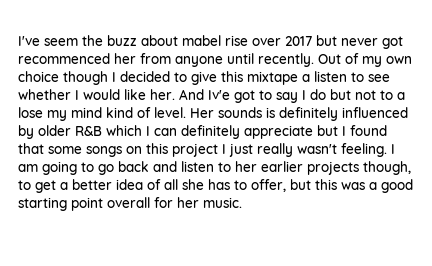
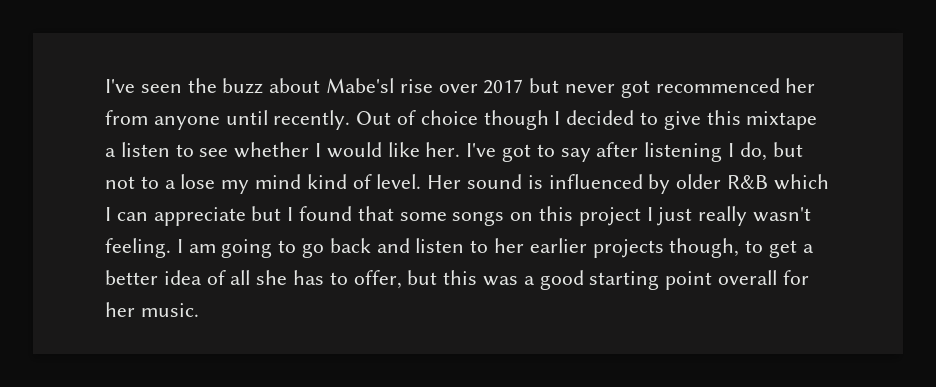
- I've seem the buzz about mabel rise over 2017 but never got recommenced her from anyone until recently.
+ I've seen the buzz about Mabe'sl rise over 2017 but never got recommenced her from anyone until recently.
- Out of my own choice though I decided to give this mixtape a listen to see whether I would like her.
+ Out of choice though I decided to give this mixtape a listen to see whether I would like her.
- And Iv'e got to say I do but not to a lose my mind kind of level.
+ I've got to say after listening I do, but not to a lose my mind kind of level.
- Her sounds is definitely influenced by older R&B which I can definitely appreciate but I found that some songs on this project I just really wasn't feeling.
+ Her sound is influenced by older R&B which I can appreciate but I found that some songs on this project I just really wasn't feeling.

